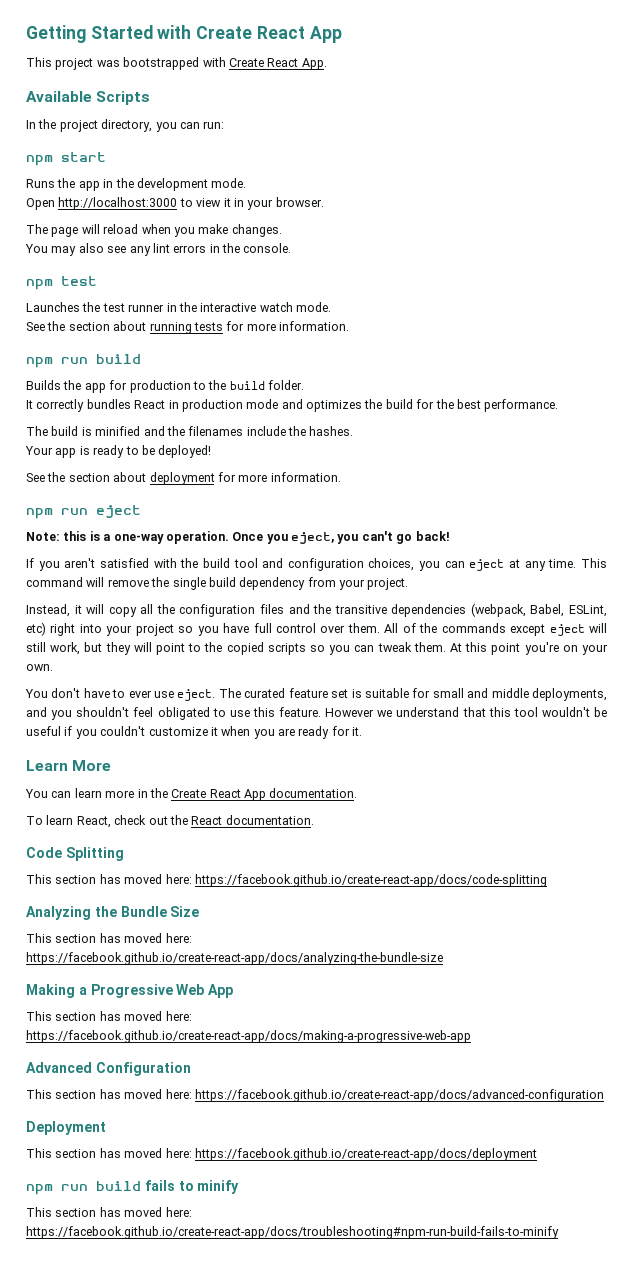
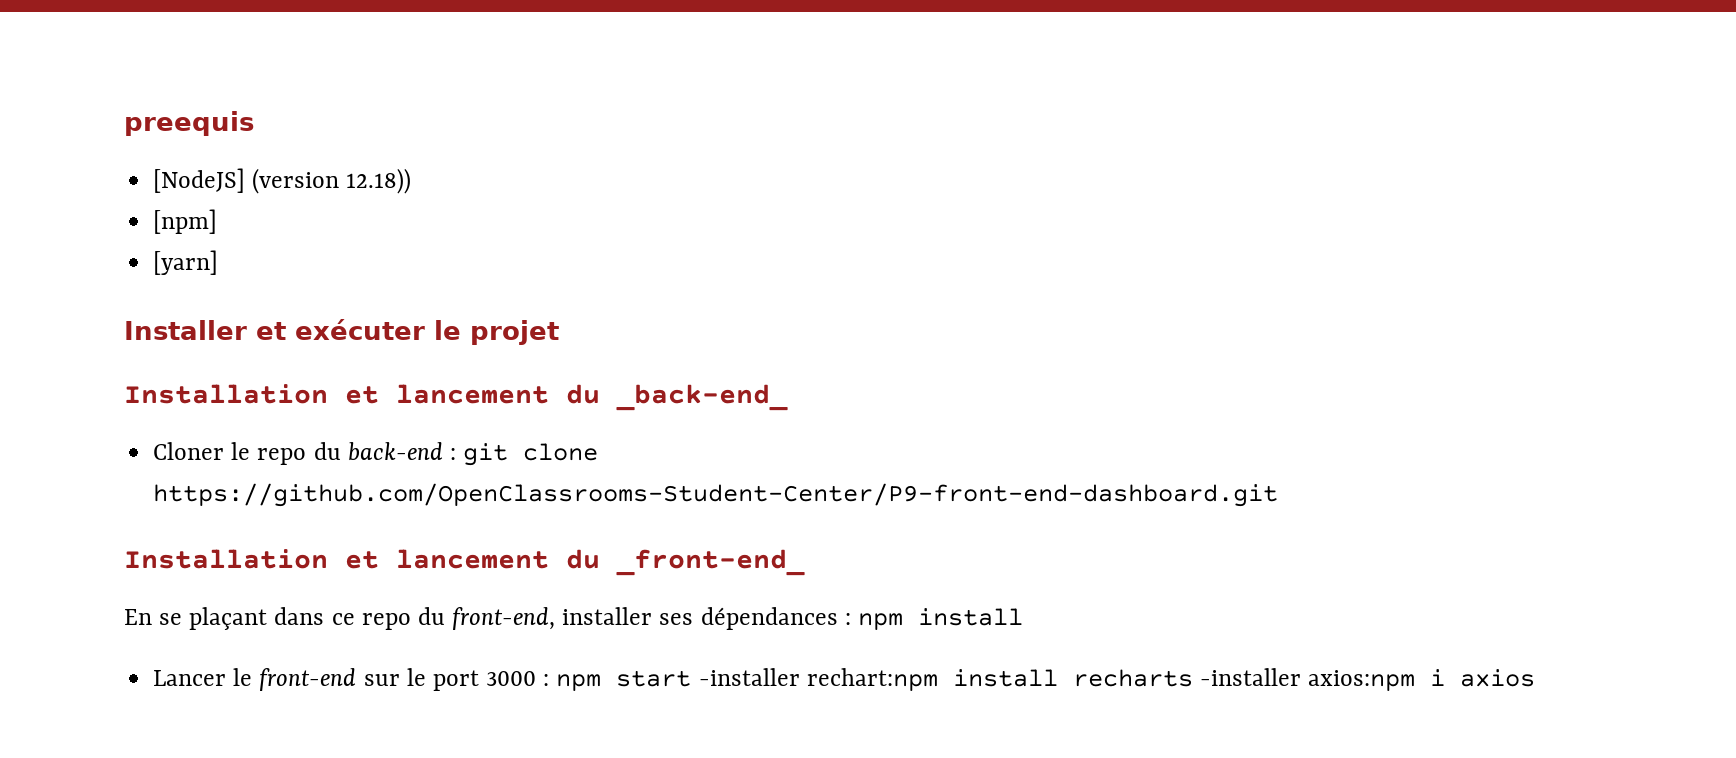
- Getting Started with Create React App
- This project was bootstrapped with Create React App.
- Available Scripts
- In the project directory, you can run:
- npm start
- Runs the app in the development mode.
- Open http://localhost:3000 to view it in your browser.
- The page will reload when you make changes.
- You may also see any lint errors in the console.
- npm test
- Launches the test runner in the interactive watch mode.
- See the section about running tests for more information.
- npm run build
- Builds the app for production to the build folder.
- It correctly bundles React in production mode and optimizes the build for the best performance.
- The build is minified and the filenames include the hashes.
- Your app is ready to be deployed!
- See the section about deployment for more information.
- npm run eject
- Note: this is a one-way operation. Once you eject, you can't go back!
- If you aren't satisfied with the build tool and configuration choices, you can eject at any time. This command will remove the single build dependency from your project.
- Instead, it will copy all the configuration files and the transitive dependencies (webpack, Babel, ESLint, etc) right into your project so you have full control over them. All of the commands except eject will still work, but they will point to the copied scripts so you can tweak them. At this point you're on your own.
- You don't have to ever use eject. The curated feature set is suitable for small and middle deployments, and you shouldn't feel obligated to use this feature. However we understand that this tool wouldn't be useful if you couldn't customize it when you are ready for it.
- Learn More
- You can learn more in the Create React App documentation.
- To learn React, check out the React documentation.
- Code Splitting
- This section has moved here: https://facebook.github.io/create-react-app/docs/code-splitting
- Analyzing the Bundle Size
- This section has moved here: https://facebook.github.io/create-react-app/docs/analyzing-the-bundle-size
- Making a Progressive Web App
- This section has moved here: https://facebook.github.io/create-react-app/docs/making-a-progressive-web-app
- Advanced Configuration
- This section has moved here: https://facebook.github.io/create-react-app/docs/advanced-configuration
- Deployment
- This section has moved here: https://facebook.github.io/create-react-app/docs/deployment
- npm run build fails to minify
- This section has moved here: https://facebook.github.io/create-react-app/docs/troubleshooting#npm-run-build-fails-to-minify
+ preequis
+ [NodeJS] (version 12.18))
+ [npm]
+ [yarn]
+ Installer et exécuter le projet
+ Installation et lancement du _back-end_
+ Cloner le repo du back-end : git clone https://github.com/OpenClassrooms-Student-Center/P9-front-end-dashboard.git
+ Installation et lancement du _front-end_
+ En se plaçant dans ce repo du front-end, installer ses dépendances : npm install
+ Lancer le front-end sur le port 3000 : npm start -installer rechart:npm install recharts -installer axios:npm i axios

